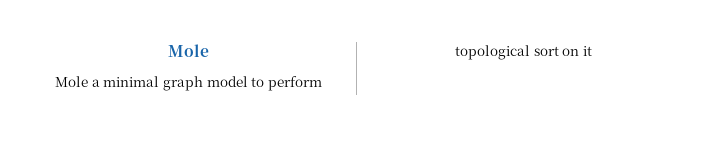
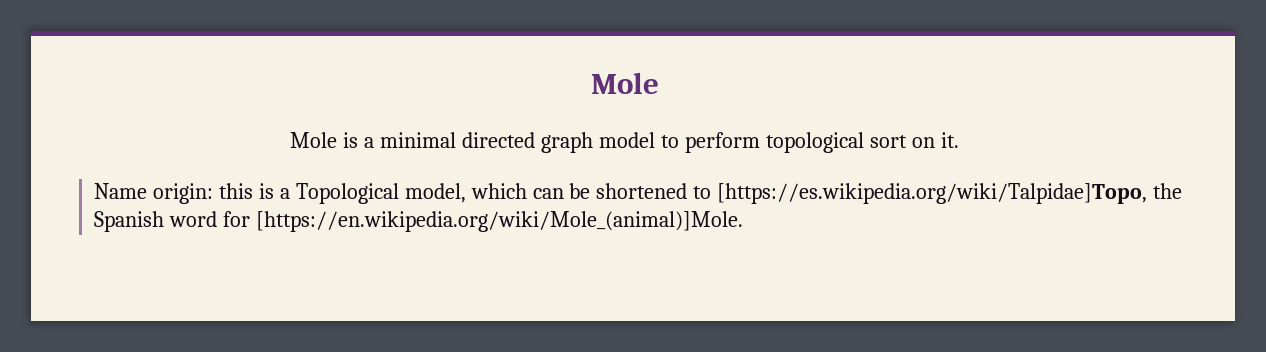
- Mole a minimal graph model to perform topological sort on it
+ Mole is a minimal directed graph model to perform topological sort on it.
+ Name origin: this is a Topological model, which can be shortened to [https://es.wikipedia.org/wiki/Talpidae]Topo, the Spanish word for [https://en.wikipedia.org/wiki/Mole_(animal)]Mole.

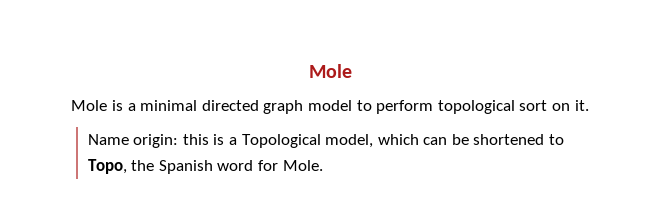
- Name origin: this is a Topological model, which can be shortened to [https://es.wikipedia.org/wiki/Talpidae]Topo, the Spanish word for [https://en.wikipedia.org/wiki/Mole_(animal)]Mole.
+ Name origin: this is a Topological model, which can be shortened to Topo, the Spanish word for Mole.

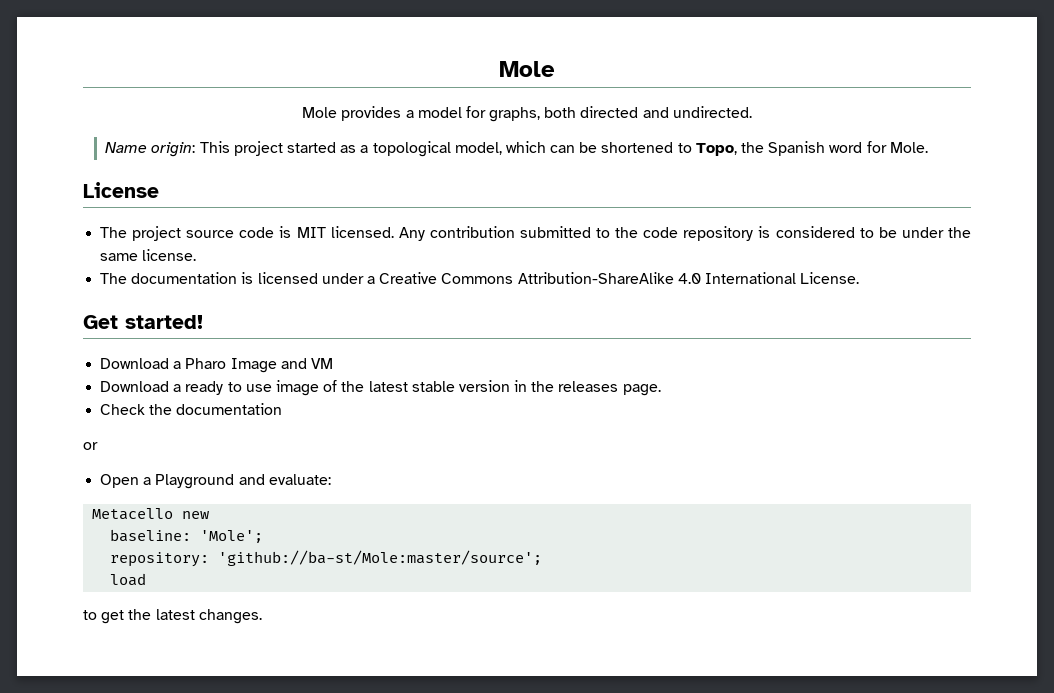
- Mole is a minimal directed graph model to perform topological sort on it.
- Name origin: this is a Topological model, which can be shortened to Topo, the Spanish word for Mole.
+ Mole provides a model for graphs, both directed and undirected.
+ Name origin: This project started as a topological model, which can be shortened to Topo, the Spanish word for Mole.
+ License
+ The project source code is MIT licensed. Any contribution submitted to the code repository is considered to be under the same license.
+ The documentation is licensed under a Creative Commons Attribution-ShareAlike 4.0 International License.
+ Get started!
+ Download a Pharo Image and VM
+ Download a ready to use image of the latest stable version in the releases page.
+ Check the documentation
+ or
+ Open a Playground and evaluate:
+ Metacello new
+ baseline: 'Mole';
+ repository: 'github://ba-st/Mole:master/source';
+ load
+ to get the latest changes.

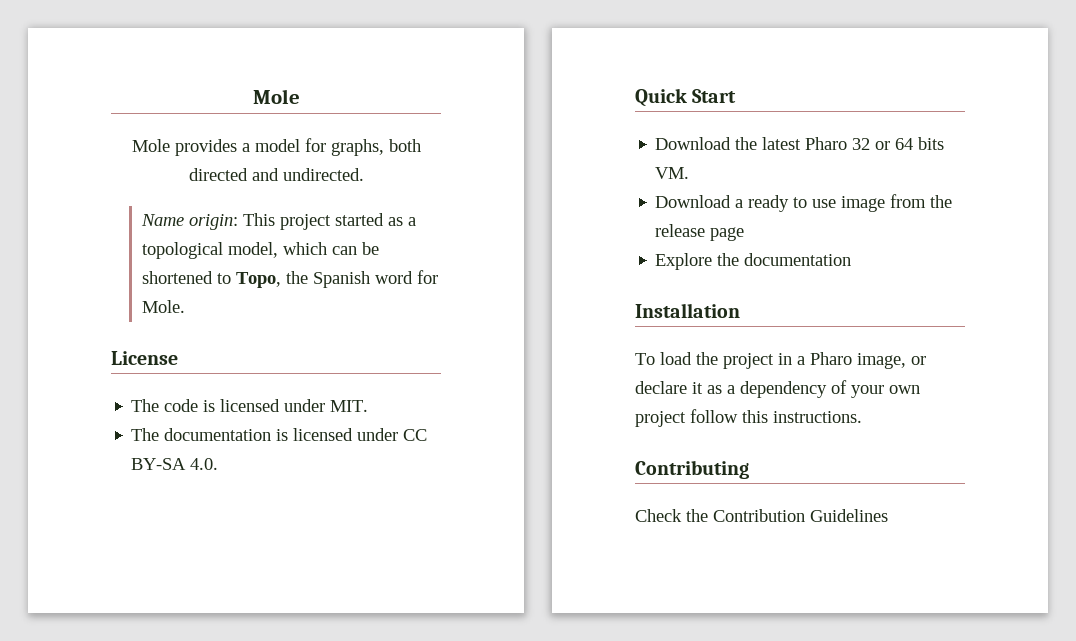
- The project source code is MIT licensed. Any contribution submitted to the code repository is considered to be under the same license.
+ The code is licensed under MIT.
- The documentation is licensed under a Creative Commons Attribution-ShareAlike 4.0 International License.
- Get started!
- Download a Pharo Image and VM
+ The documentation is licensed under CC BY-SA 4.0.
+ Quick Start
+ Download the latest Pharo 32 or 64 bits VM.
- Download a ready to use image of the latest stable version in the releases page.
- Check the documentation
- or
- Open a Playground and evaluate:
- Metacello new
- baseline: 'Mole';
- repository: 'github://ba-st/Mole:master/source';
- load
- to get the latest changes.
+ Download a ready to use image from the release page
+ Explore the documentation
+ Installation
+ To load the project in a Pharo image, or declare it as a dependency of your own project follow this instructions.
+ Contributing
+ Check the Contribution Guidelines

